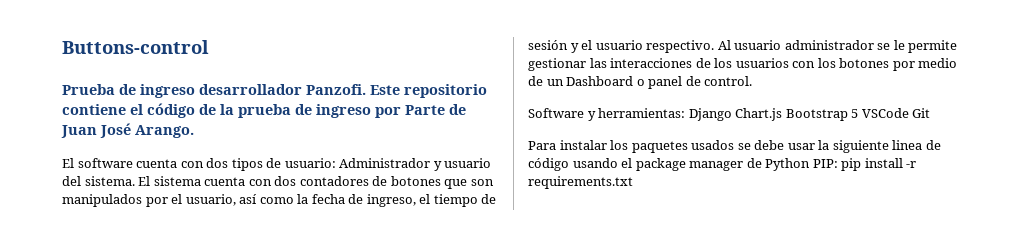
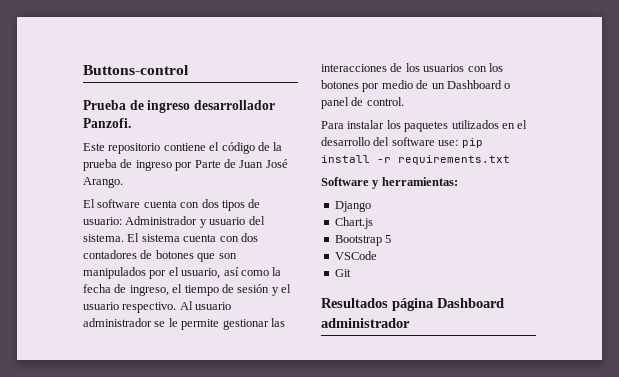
- Prueba de ingreso desarrollador Panzofi. Este repositorio contiene el código de la prueba de ingreso por Parte de Juan José Arango.
+ Prueba de ingreso desarrollador Panzofi.
+ Este repositorio contiene el código de la prueba de ingreso por Parte de Juan José Arango.
- Software y herramientas: Django Chart.js Bootstrap 5 VSCode Git
- Para instalar los paquetes usados se debe usar la siguiente linea de código usando el package manager de Python PIP: pip install -r requirements.txt
+ Para instalar los paquetes utilizados en el desarrollo del software use: pip install -r requirements.txt
+ Software y herramientas:
+ Django
+ Chart.js
+ Bootstrap 5
+ VSCode
+ Git
+ Resultados página Dashboard administrador

